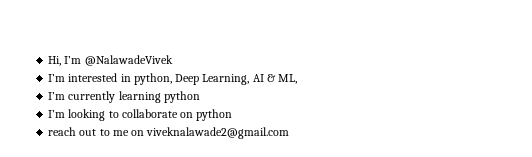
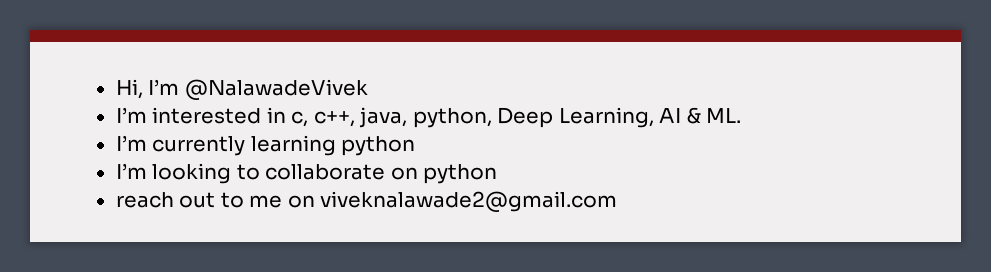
- I’m interested in python, Deep Learning, AI & ML,
+ I’m interested in c, c++, java, python, Deep Learning, AI & ML.

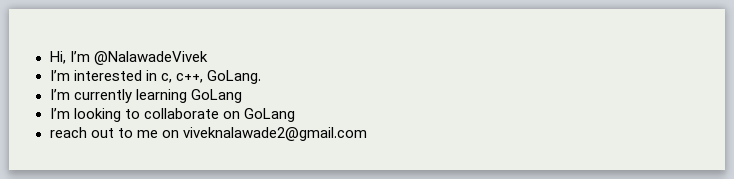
- I’m interested in c, c++, java, python, Deep Learning, AI & ML.
+ I’m interested in c, c++, GoLang.
- I’m currently learning python
+ I’m currently learning GoLang
- I’m looking to collaborate on python
+ I’m looking to collaborate on GoLang

